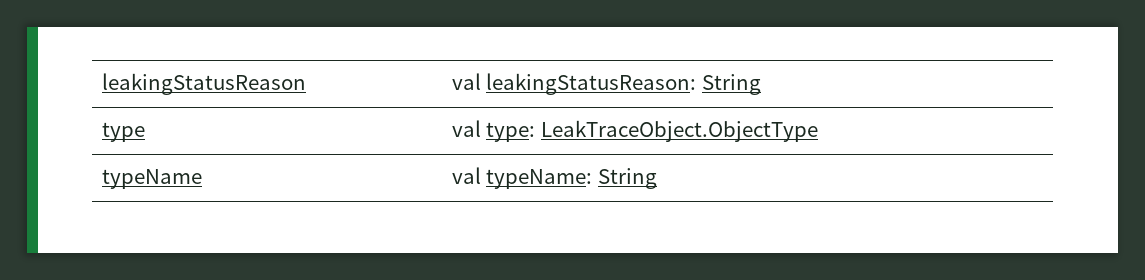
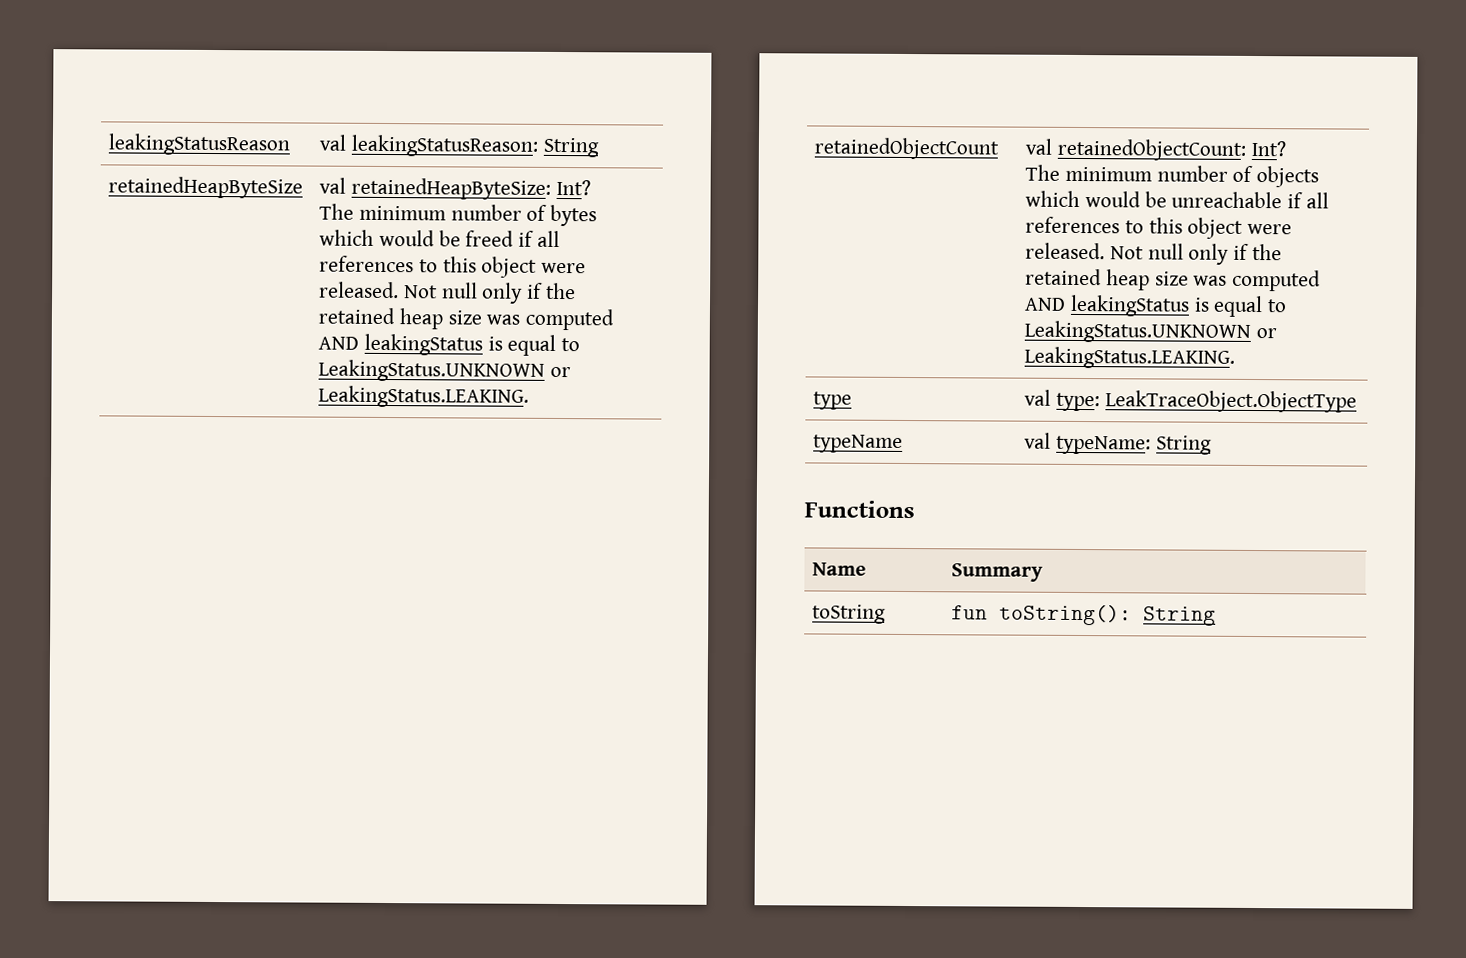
+ retainedHeapByteSize | val retainedHeapByteSize: Int?
+ The minimum number of bytes which would be freed if all references to this object were released. Not null only if the retained heap size was computed AND leakingStatus is equal to LeakingStatus.UNKNOWN or LeakingStatus.LEAKING.
+ retainedObjectCount | val retainedObjectCount: Int?
+ The minimum number of objects which would be unreachable if all references to this object were released. Not null only if the retained heap size was computed AND leakingStatus is equal to LeakingStatus.UNKNOWN or LeakingStatus.LEAKING.
+ Functions
+ Name | Summary
+ toString | fun toString(): String

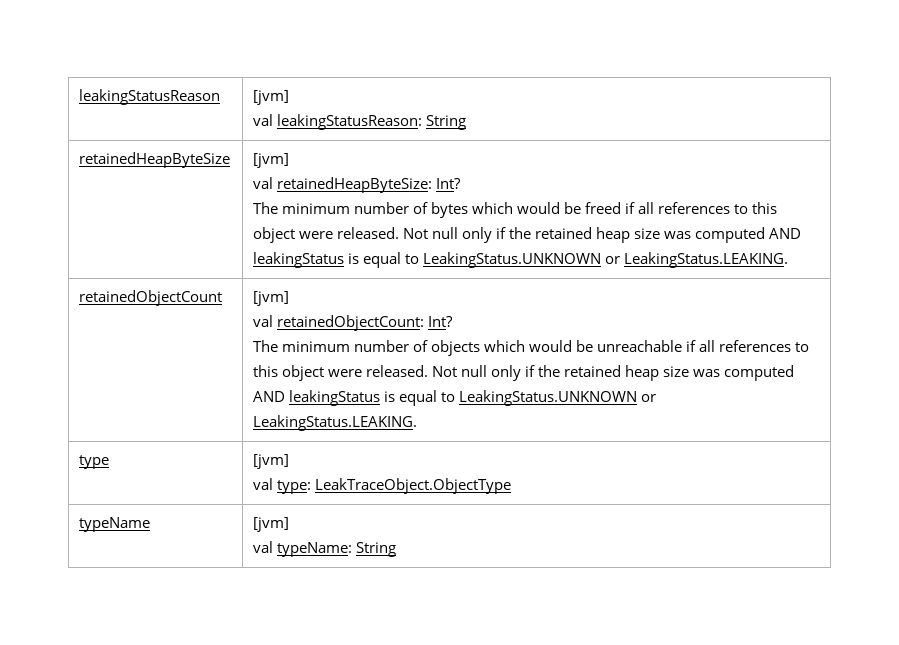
- leakingStatusReason | val leakingStatusReason: String
+ leakingStatusReason | [jvm]
+ val leakingStatusReason: String
- retainedHeapByteSize | val retainedHeapByteSize: Int?
+ retainedHeapByteSize | [jvm]
+ val retainedHeapByteSize: Int?
- retainedObjectCount | val retainedObjectCount: Int?
+ retainedObjectCount | [jvm]
+ val retainedObjectCount: Int?
- type | val type: LeakTraceObject.ObjectType
+ type | [jvm]
+ val type: LeakTraceObject.ObjectType
- typeName | val typeName: String
+ typeName | [jvm]
+ val typeName: String
- Functions
- Name | Summary
- toString | fun toString(): String

